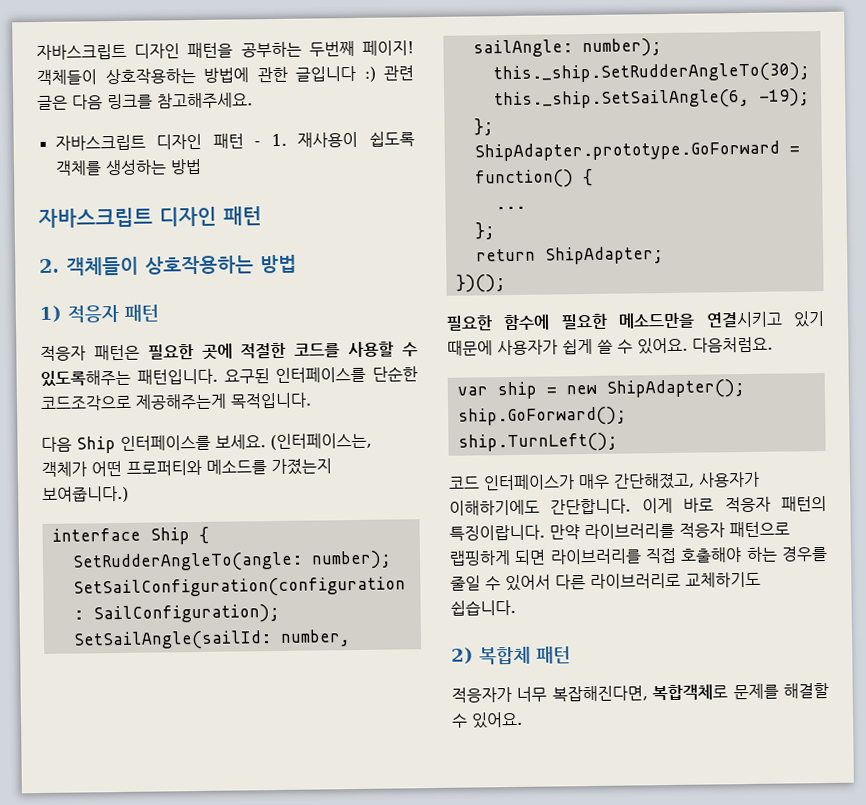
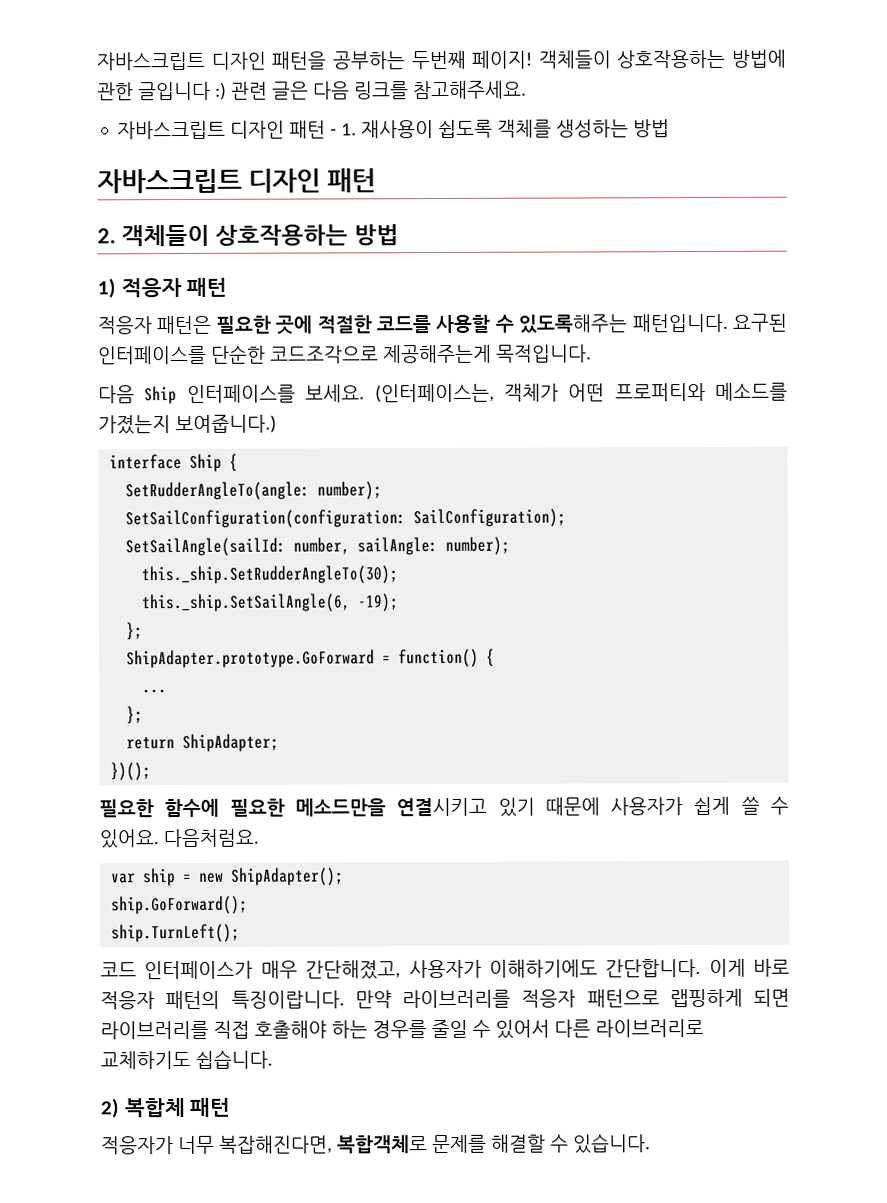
- 적응자가 너무 복잡해진다면, 복합객체로 문제를 해결할 수 있어요.
+ 적응자가 너무 복잡해진다면, 복합객체로 문제를 해결할 수 있습니다.

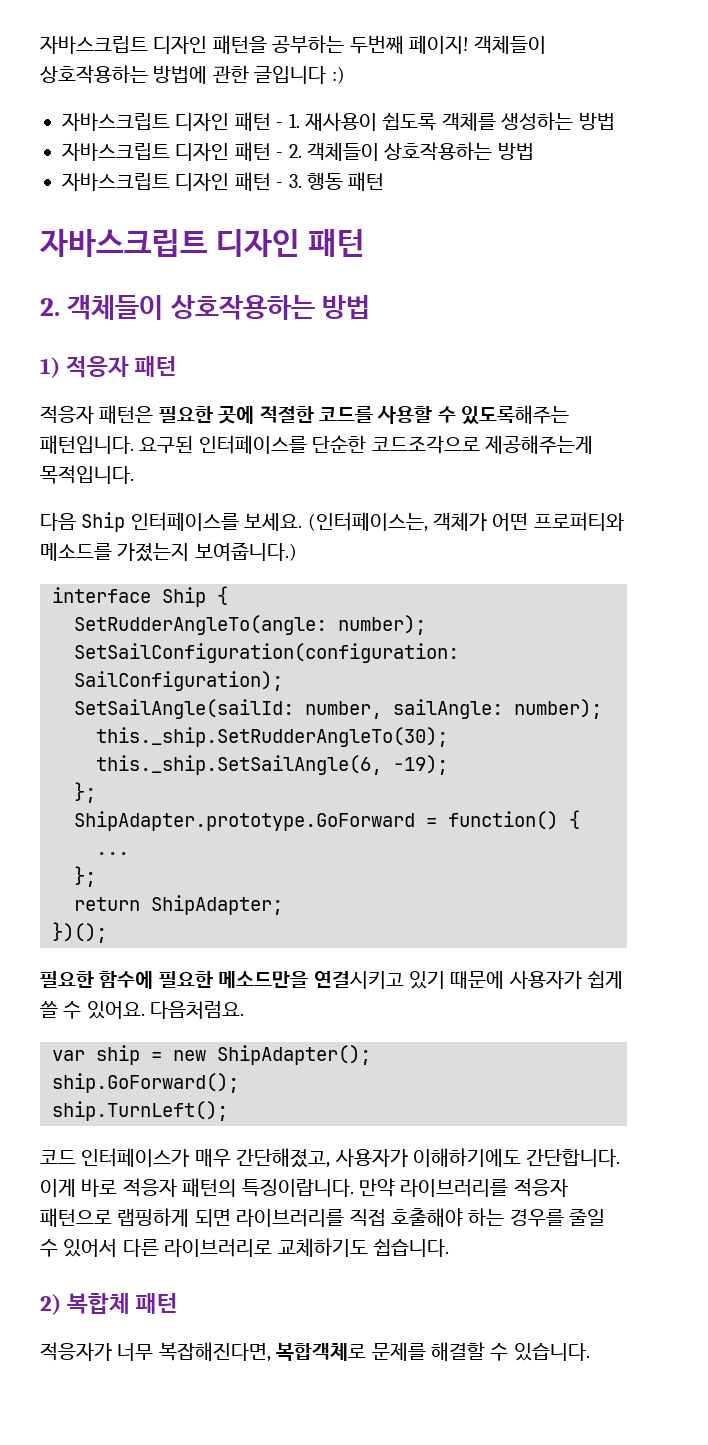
- 객체들이 상호작용하는 방법에 관한 글입니다 :) 관련 글은 다음 링크를 참고해주세요.
+ 객체들이 상호작용하는 방법에 관한 글입니다 :)
+ 자바스크립트 디자인 패턴 - 2. 객체들이 상호작용하는 방법
+ 자바스크립트 디자인 패턴 - 3. 행동 패턴

